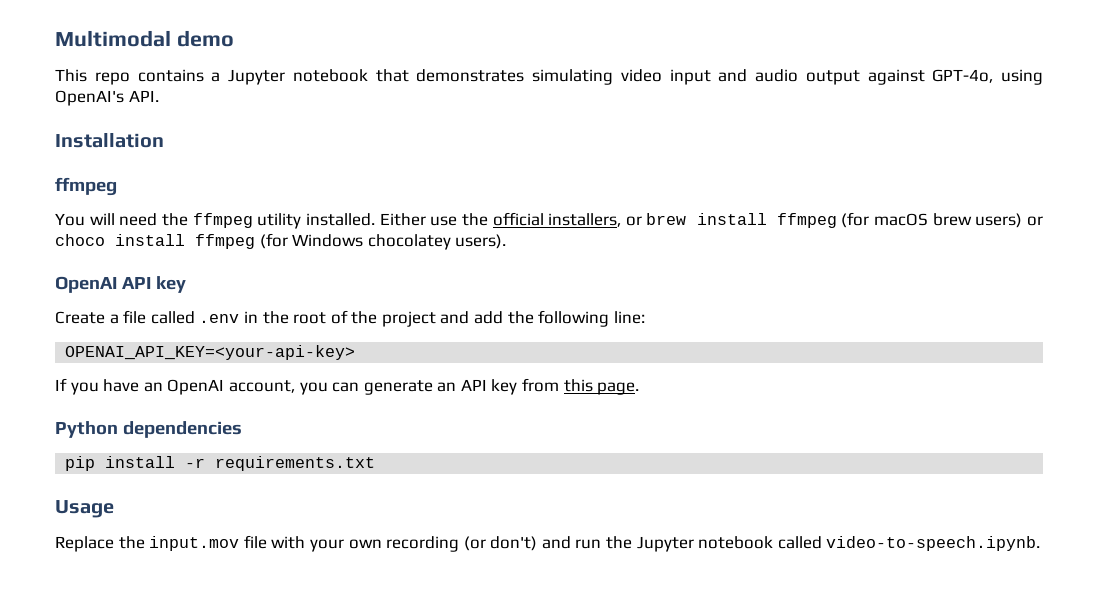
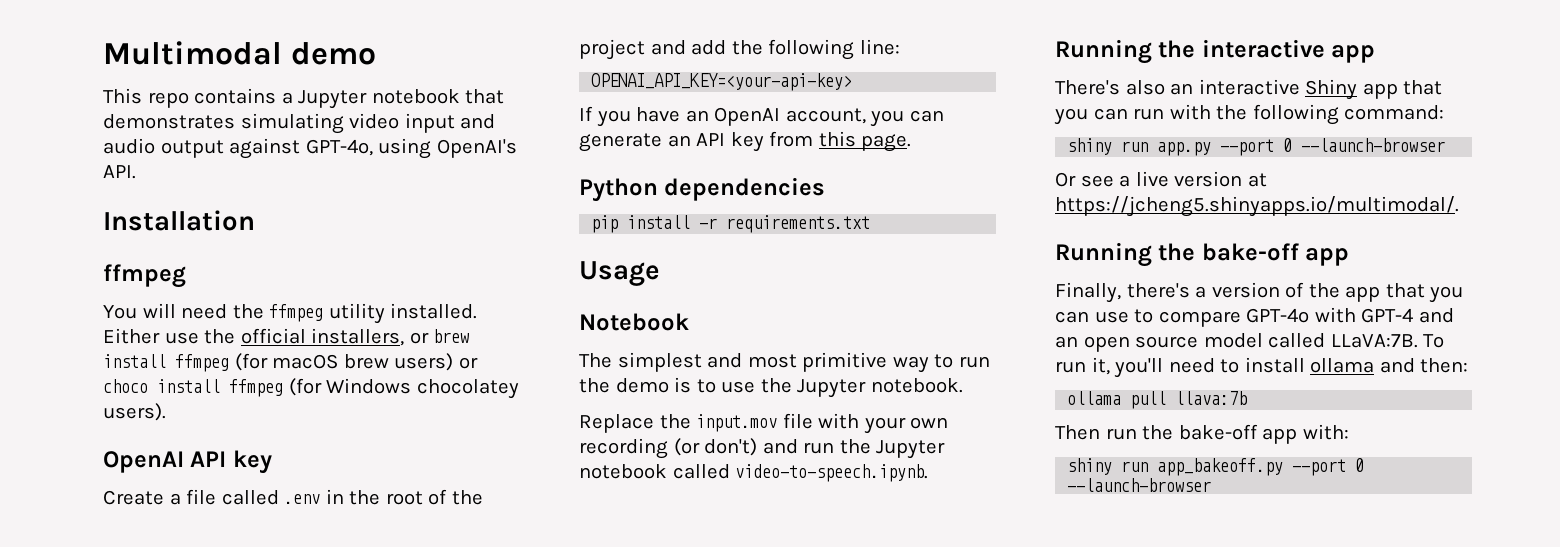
+ Notebook
+ The simplest and most primitive way to run the demo is to use the Jupyter notebook.
+ Running the interactive app
+ There's also an interactive Shiny app that you can run with the following command:
+ shiny run app.py --port 0 --launch-browser
+ Or see a live version at https://jcheng5.shinyapps.io/multimodal/.
+ Running the bake-off app
+ Finally, there's a version of the app that you can use to compare GPT-4o with GPT-4 and an open source model called LLaVA:7B. To run it, you'll need to install ollama and then:
+ ollama pull llava:7b
+ Then run the bake-off app with:
+ shiny run app_bakeoff.py --port 0 --launch-browser

